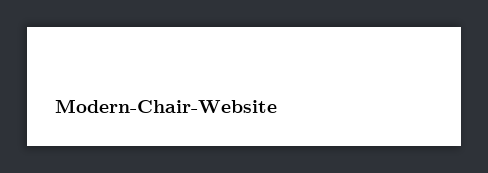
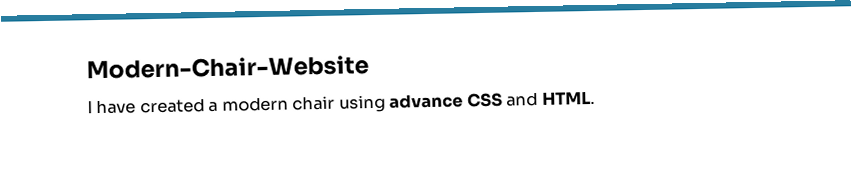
+ I have created a modern chair using advance CSS and HTML.

